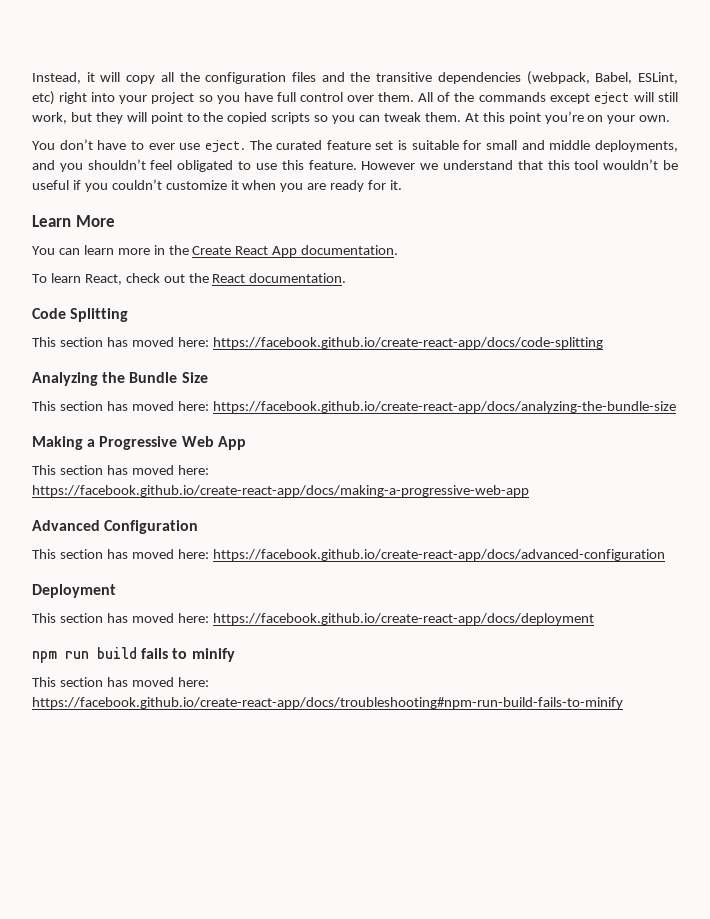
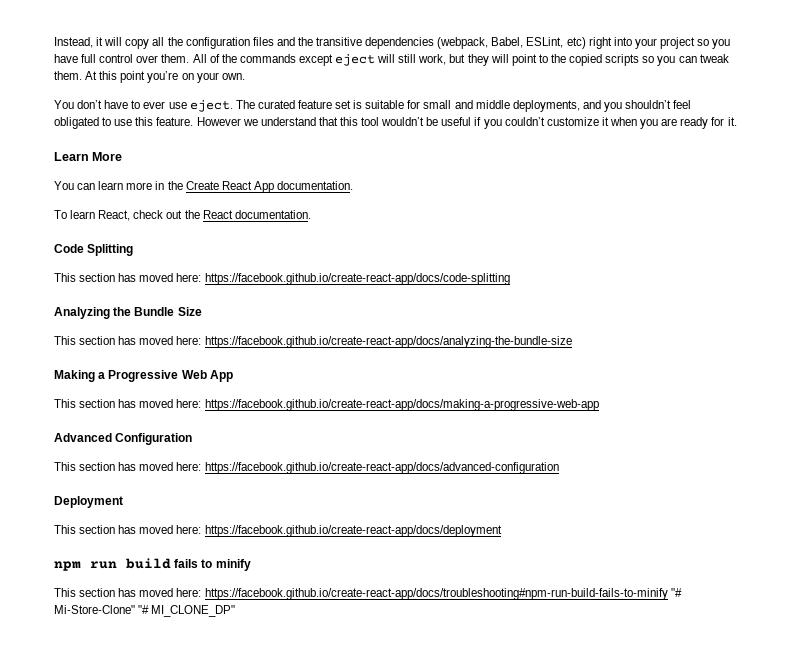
- This section has moved here: https://facebook.github.io/create-react-app/docs/troubleshooting#npm-run-build-fails-to-minify
+ This section has moved here: https://facebook.github.io/create-react-app/docs/troubleshooting#npm-run-build-fails-to-minify "# Mi-Store-Clone" "# MI_CLONE_DP"

